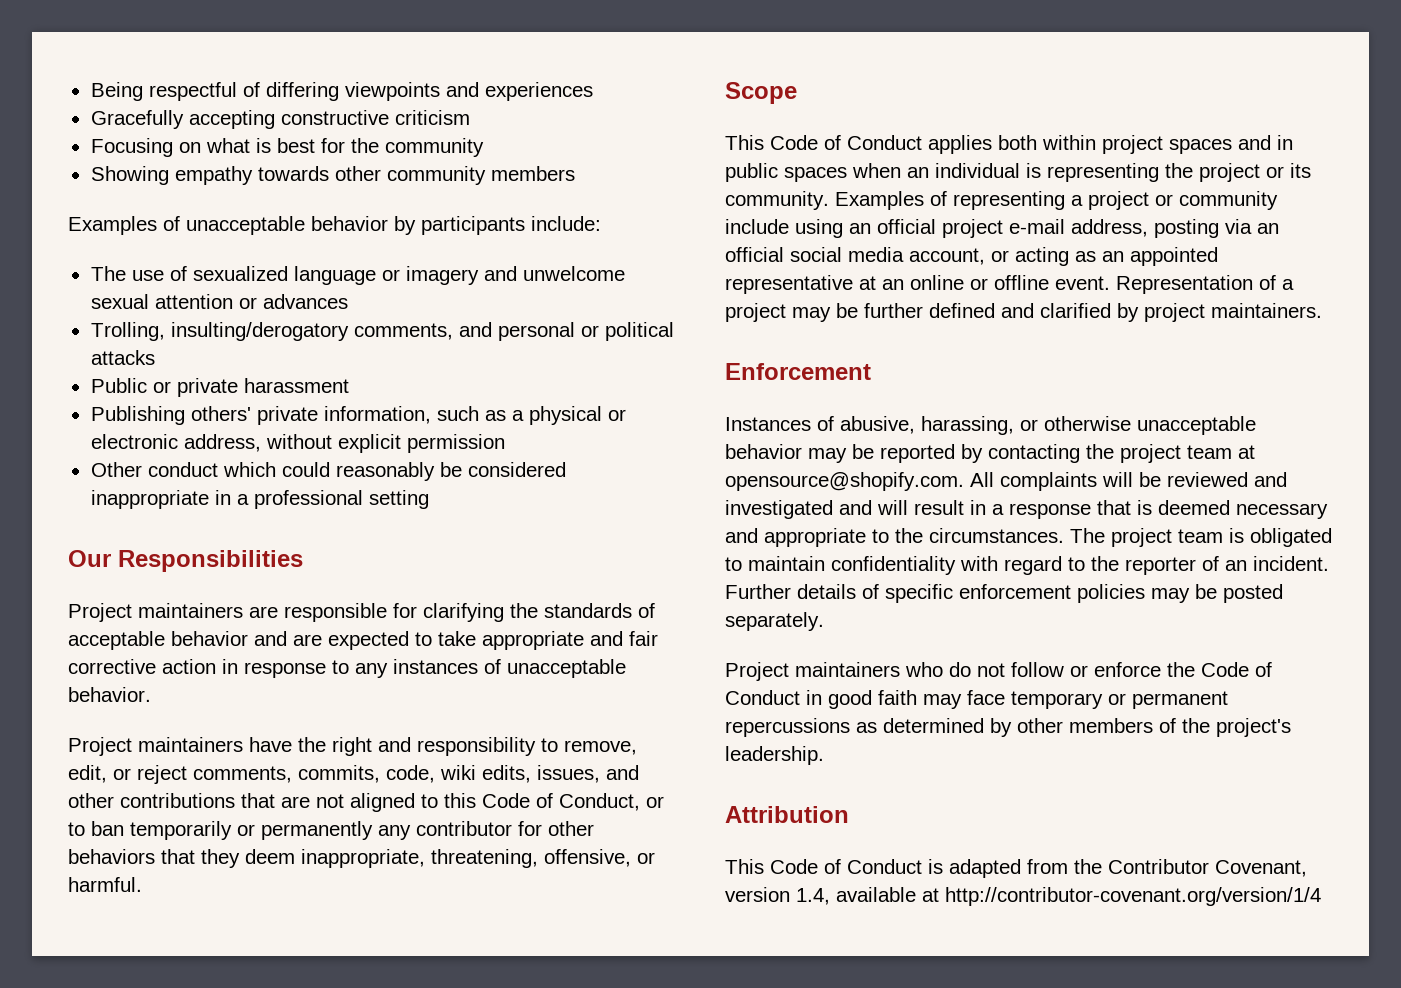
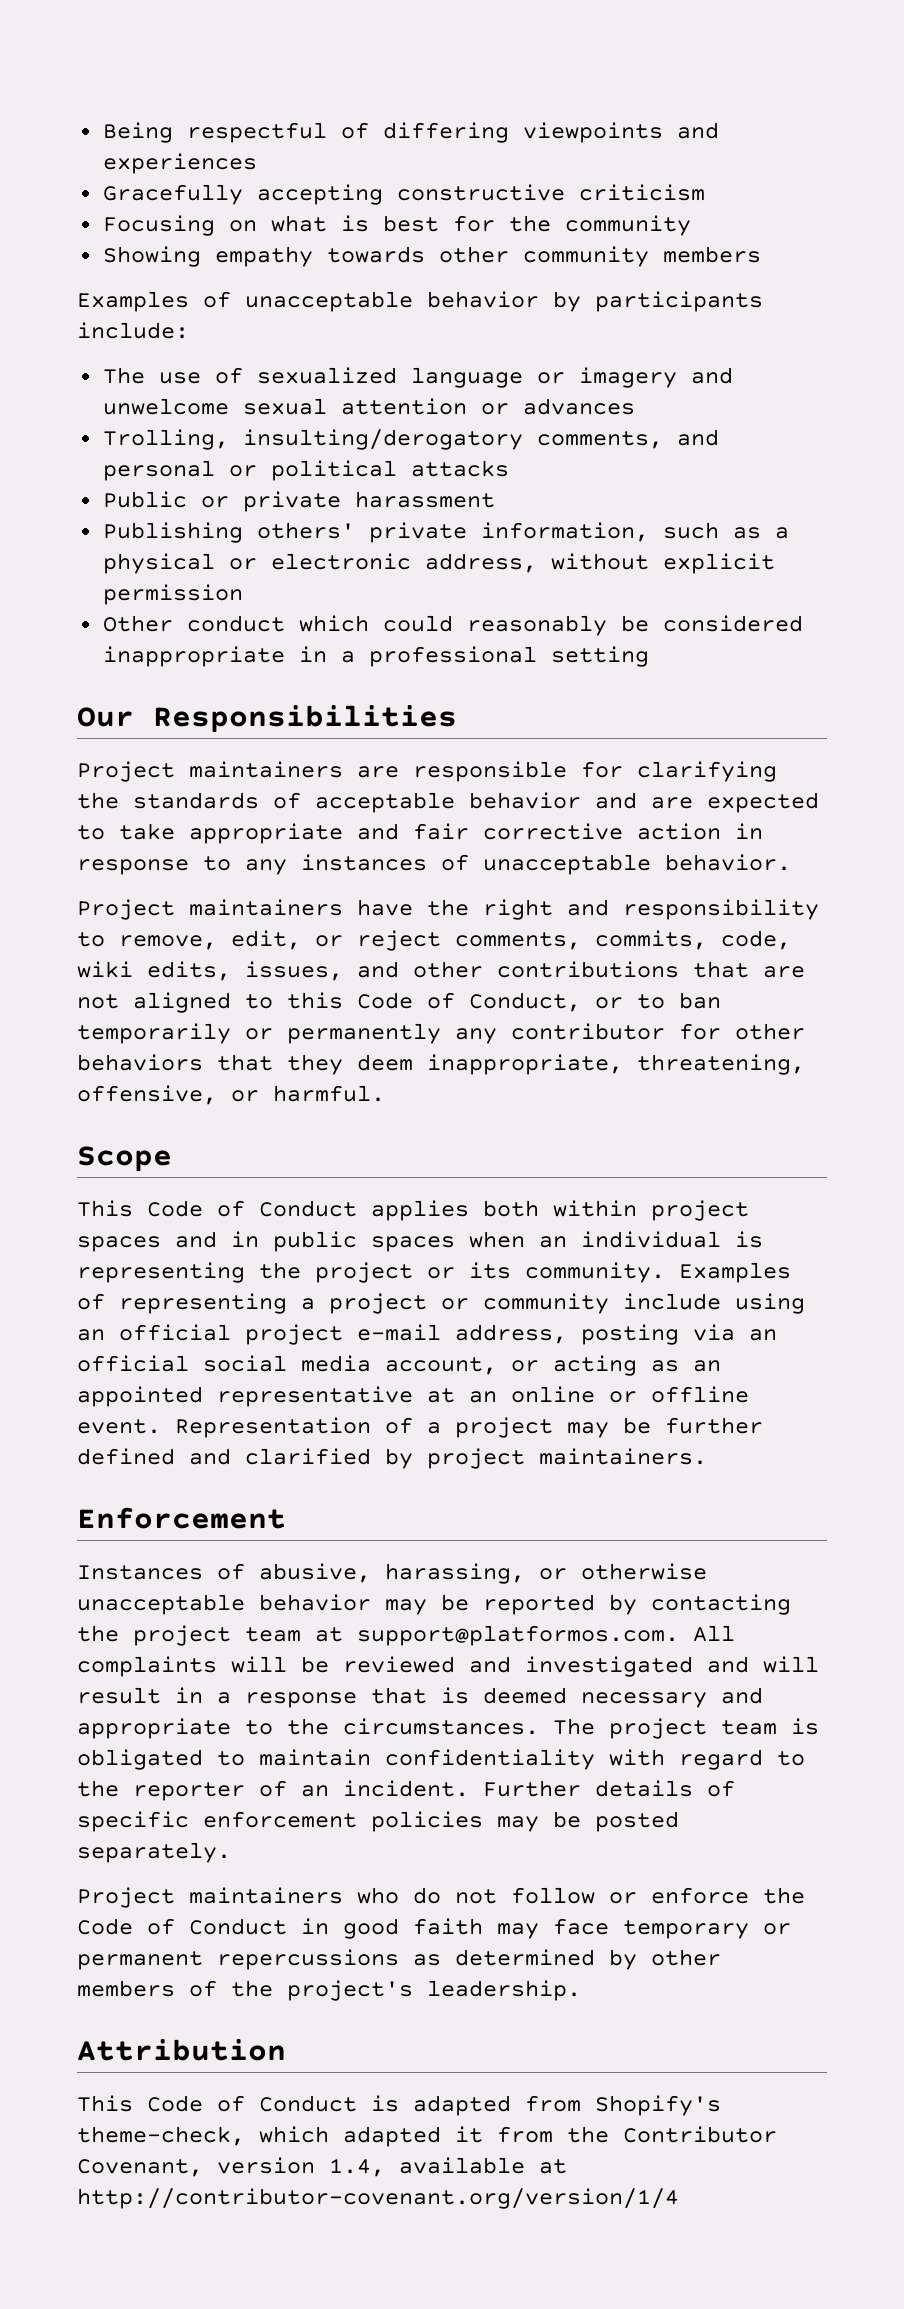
- Instances of abusive, harassing, or otherwise unacceptable behavior may be reported by contacting the project team at opensource@shopify.com. All complaints will be reviewed and investigated and will result in a response that is deemed necessary and appropriate to the circumstances.
+ Instances of abusive, harassing, or otherwise unacceptable behavior may be reported by contacting the project team at support@platformos.com. All complaints will be reviewed and investigated and will result in a response that is deemed necessary and appropriate to the circumstances.
- This Code of Conduct is adapted from the Contributor Covenant, version 1.4, available at http://contributor-covenant.org/version/1/4
+ This Code of Conduct is adapted from Shopify's theme-check, which adapted it from the Contributor Covenant, version 1.4, available at http://contributor-covenant.org/version/1/4

